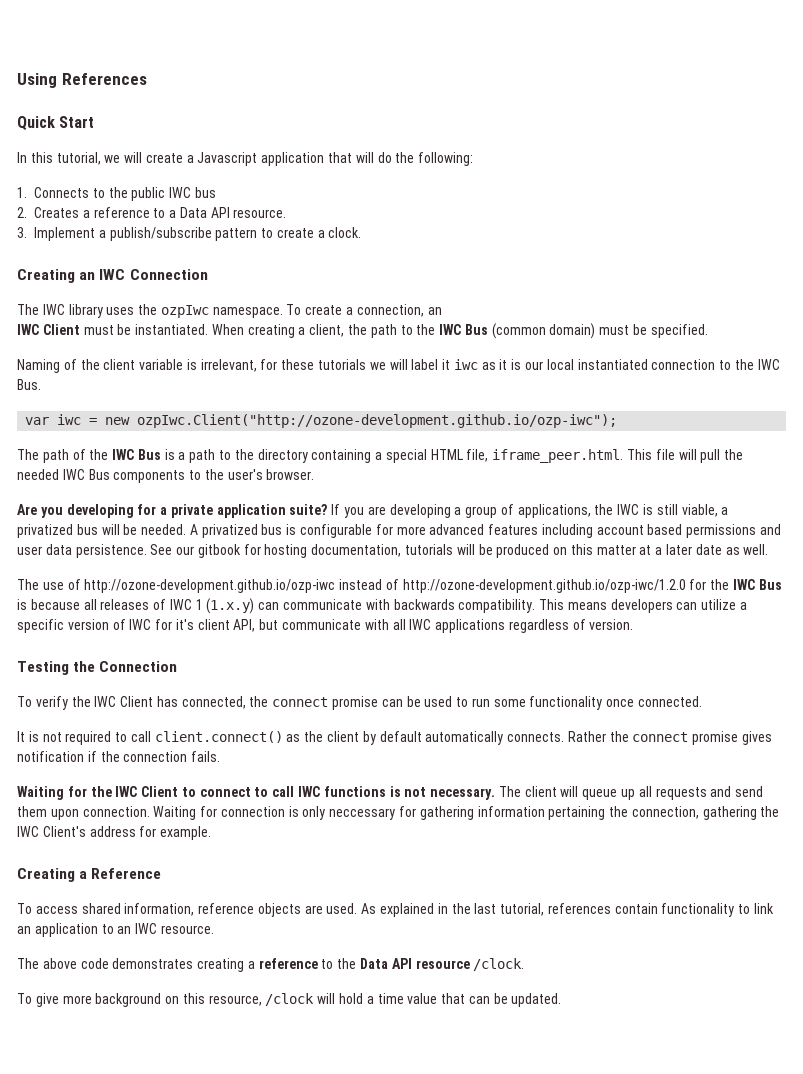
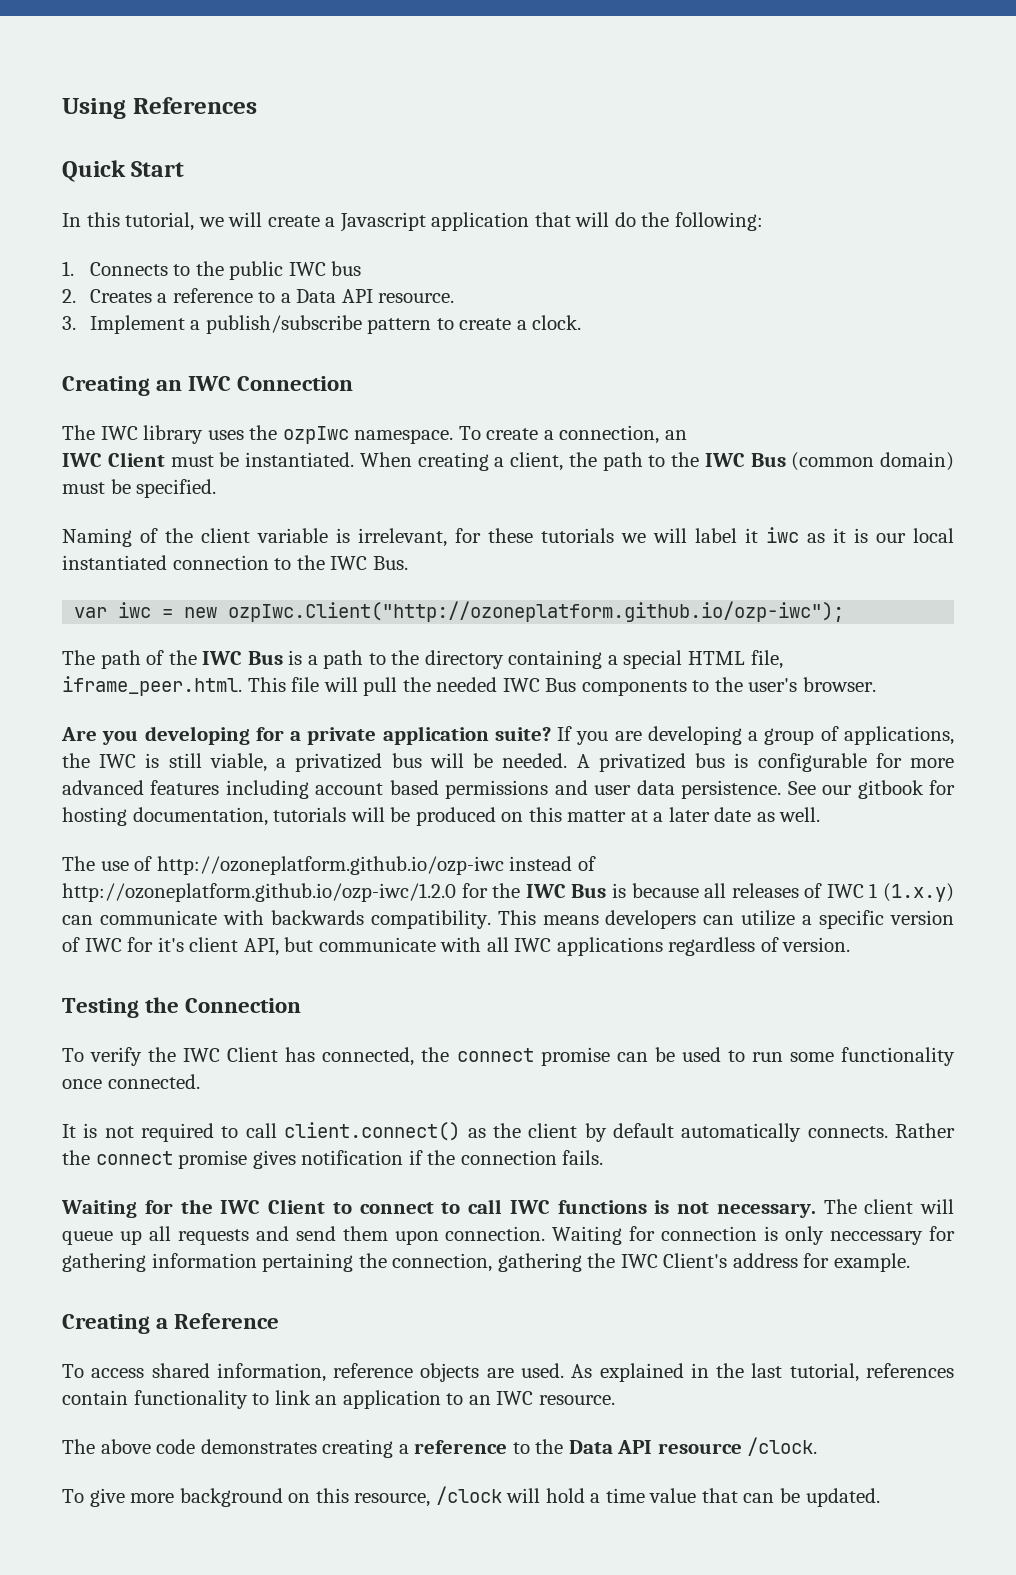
- var iwc = new ozpIwc.Client("http://ozone-development.github.io/ozp-iwc");
+ var iwc = new ozpIwc.Client("http://ozoneplatform.github.io/ozp-iwc");
- The use of http://ozone-development.github.io/ozp-iwc instead of http://ozone-development.github.io/ozp-iwc/1.2.0 for the IWC Bus is because all releases of IWC 1 (1.x.y) can communicate with backwards compatibility.
+ The use of http://ozoneplatform.github.io/ozp-iwc instead of http://ozoneplatform.github.io/ozp-iwc/1.2.0 for the IWC Bus is because all releases of IWC 1 (1.x.y) can communicate with backwards compatibility.

